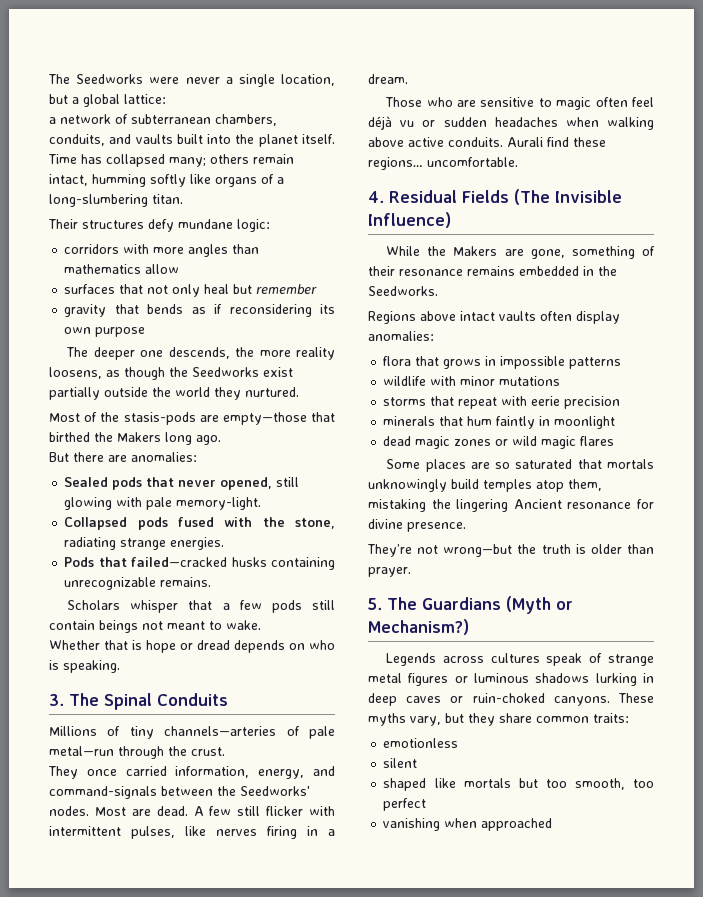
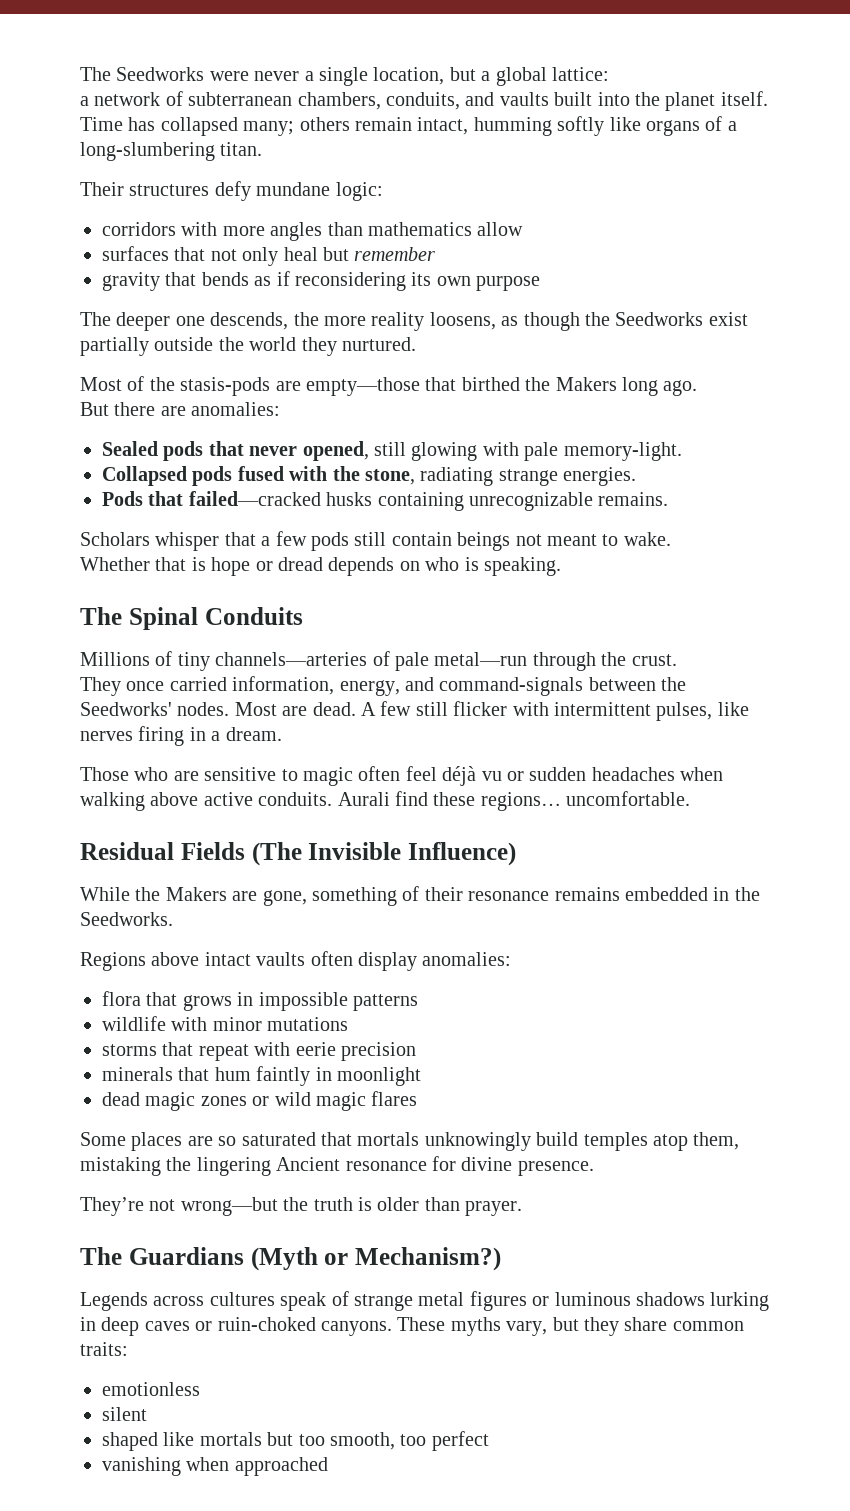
- 3. The Spinal Conduits
+ The Spinal Conduits
- 4. Residual Fields (The Invisible Influence)
+ Residual Fields (The Invisible Influence)
- 5. The Guardians (Myth or Mechanism?)
+ The Guardians (Myth or Mechanism?)

